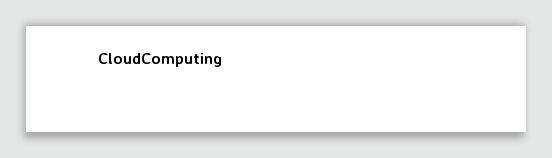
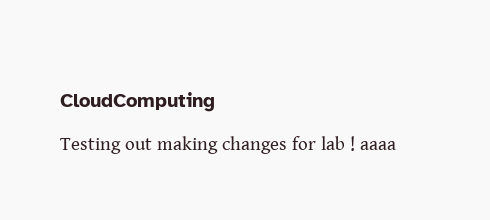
+ Testing out making changes for lab ! aaaa

